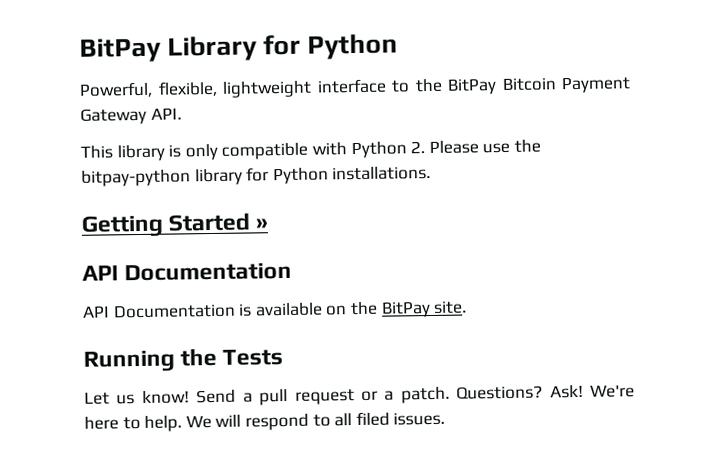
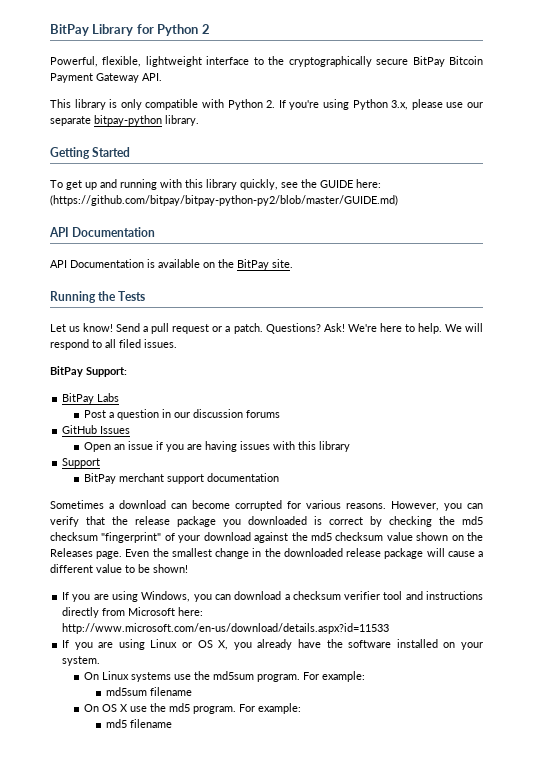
- BitPay Library for Python
+ BitPay Library for Python 2
- Powerful, flexible, lightweight interface to the BitPay Bitcoin Payment Gateway API.
+ Powerful, flexible, lightweight interface to the cryptographically secure BitPay Bitcoin Payment Gateway API.
- This library is only compatible with Python 2. Please use the bitpay-python library for Python installations.
- Getting Started »
+ This library is only compatible with Python 2. If you're using Python 3.x, please use our separate bitpay-python library.
+ Getting Started
+ To get up and running with this library quickly, see the GUIDE here: (https://github.com/bitpay/bitpay-python-py2/blob/master/GUIDE.md)
+ BitPay Support:
+ BitPay Labs
+ Post a question in our discussion forums
+ GitHub Issues
+ Open an issue if you are having issues with this library
+ Support
+ BitPay merchant support documentation
+ Sometimes a download can become corrupted for various reasons. However, you can verify that the release package you downloaded is correct by checking the md5 checksum "fingerprint" of your download against the md5 checksum value shown on the Releases page. Even the smallest change in the downloaded release package will cause a different value to be shown!
+ If you are using Windows, you can download a checksum verifier tool and instructions directly from Microsoft here: http://www.microsoft.com/en-us/download/details.aspx?id=11533
+ If you are using Linux or OS X, you already have the software installed on your system.
+ On Linux systems use the md5sum program. For example:
+ md5sum filename
+ On OS X use the md5 program. For example:
+ md5 filename

